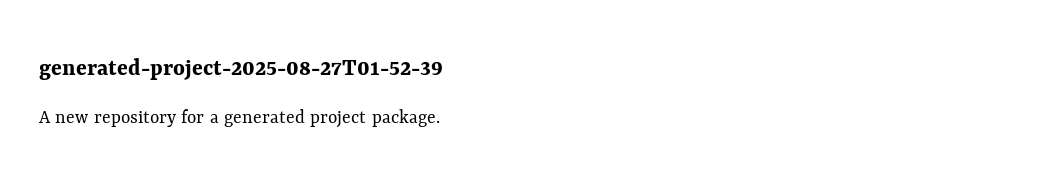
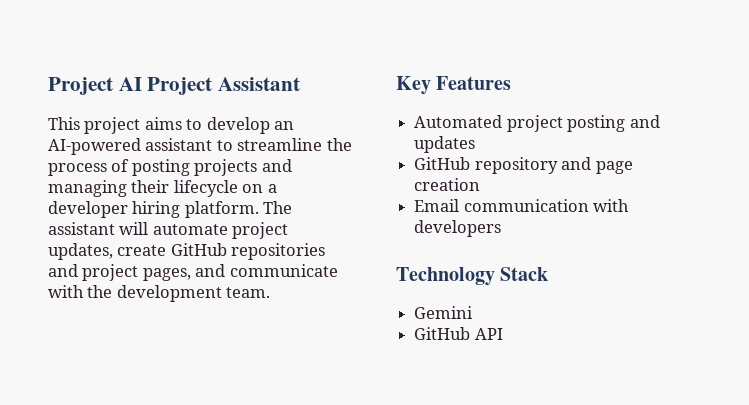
- generated-project-2025-08-27T01-52-39
- A new repository for a generated project package.
+ Project AI Project Assistant
+ This project aims to develop an AI-powered assistant to streamline the process of posting projects and managing their lifecycle on a developer hiring platform. The assistant will automate project updates, create GitHub repositories and project pages, and communicate with the development team.
+ Key Features
+ Automated project posting and updates
+ GitHub repository and page creation
+ Email communication with developers
+ Technology Stack
+ Gemini
+ GitHub API

